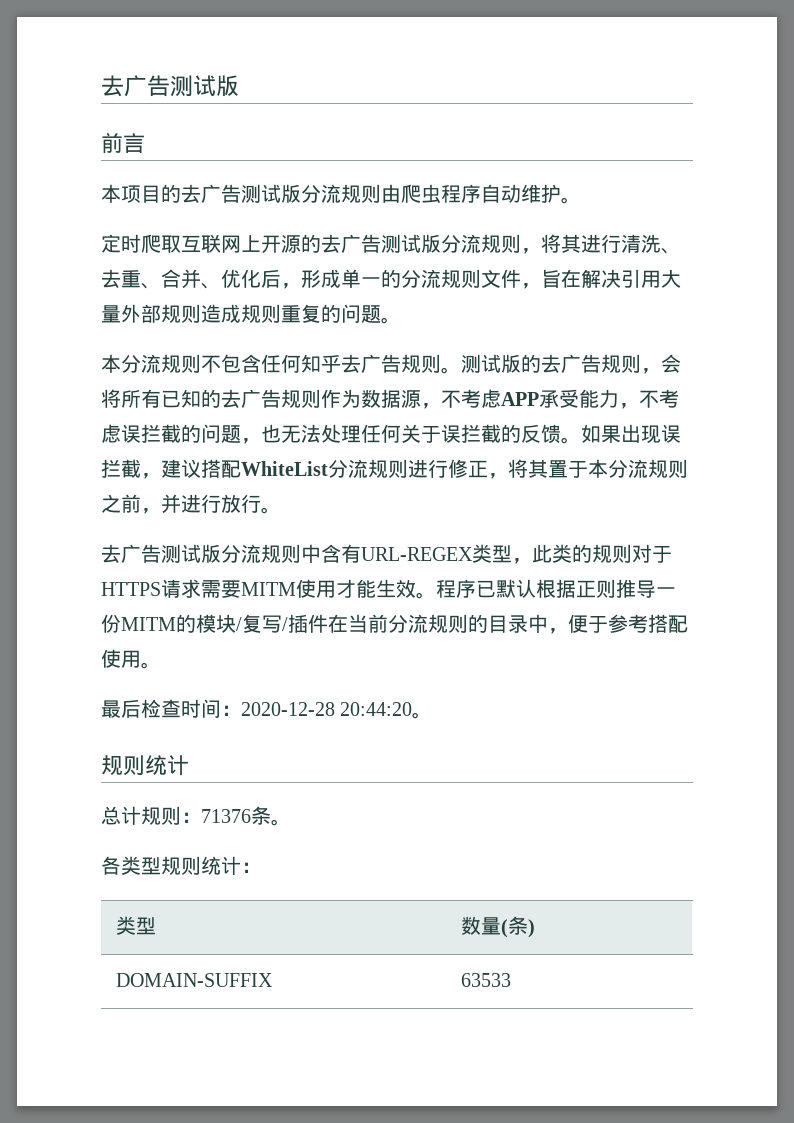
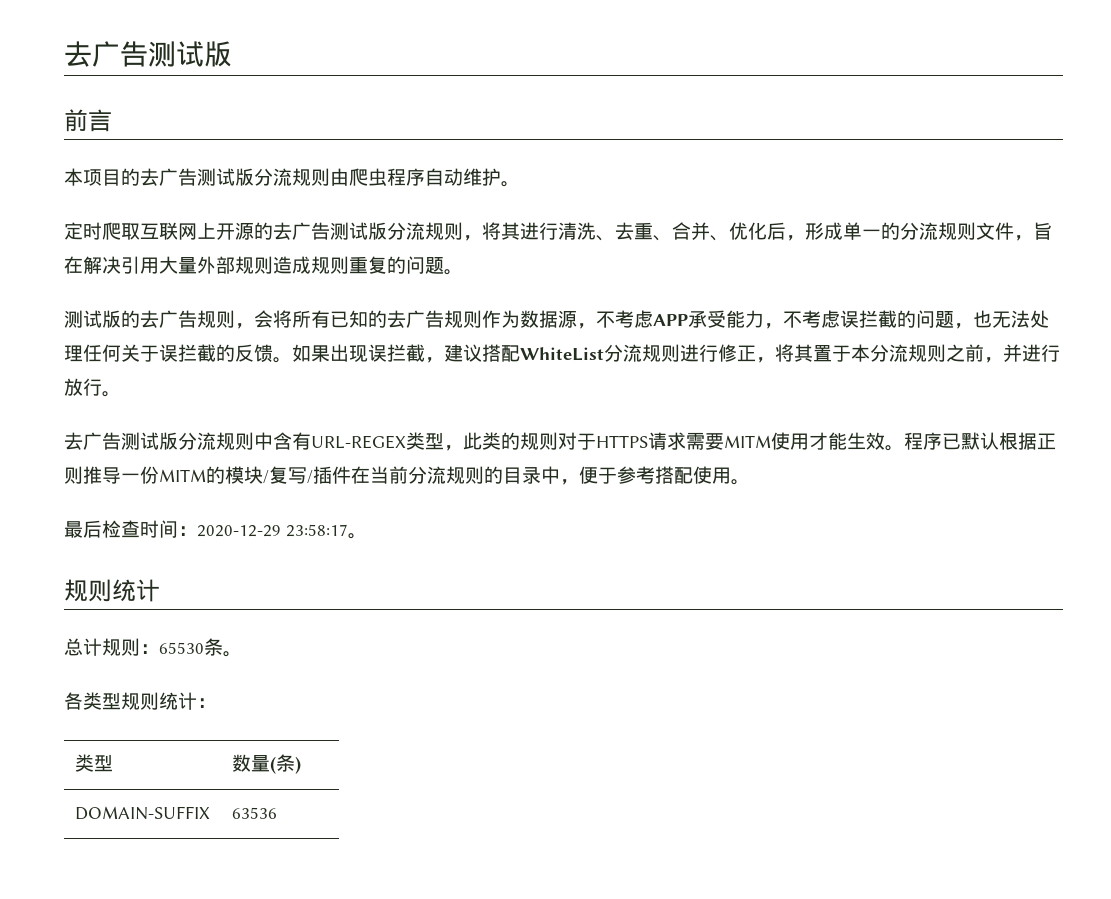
- 本分流规则不包含任何知乎去广告规则。
- 最后检查时间：2020-12-28 20:44:20。
+ 最后检查时间：2020-12-29 23:58:17。
- 总计规则：71376条。
+ 总计规则：65530条。
- DOMAIN-SUFFIX | 63533
+ DOMAIN-SUFFIX | 63536

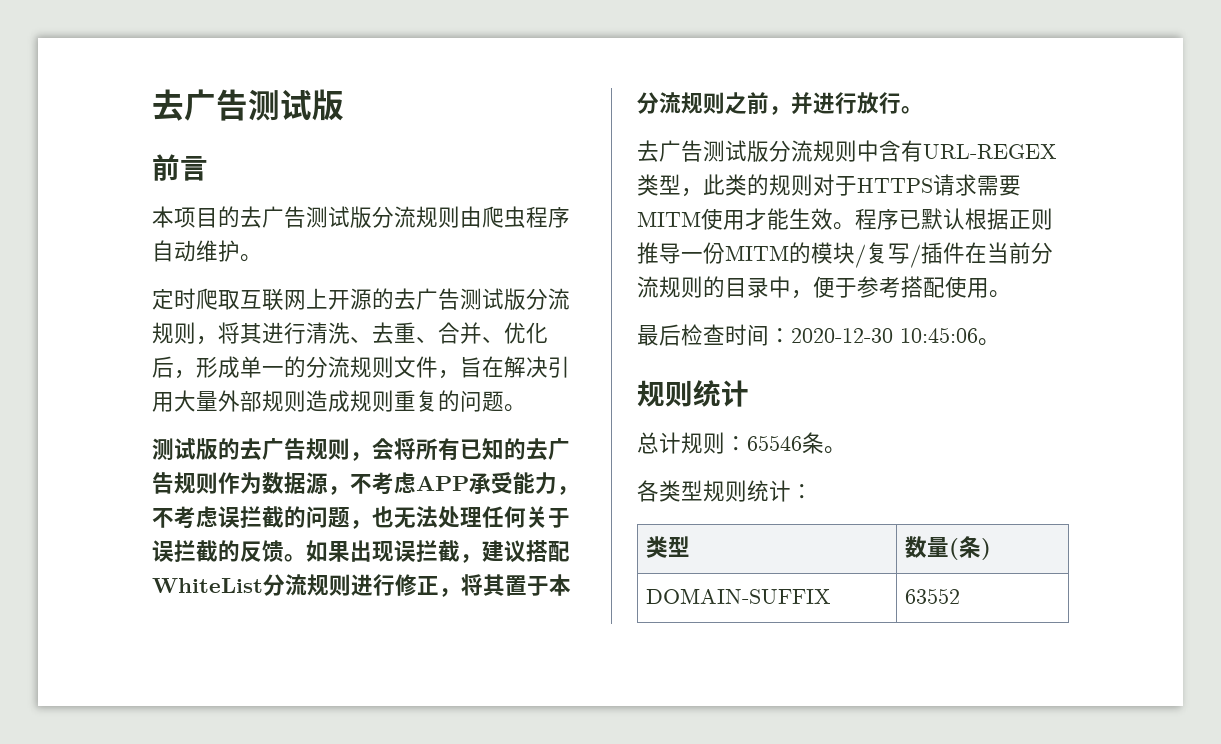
- 最后检查时间：2020-12-29 23:58:17。
+ 最后检查时间：2020-12-30 10:45:06。
- 总计规则：65530条。
+ 总计规则：65546条。
- DOMAIN-SUFFIX | 63536
+ DOMAIN-SUFFIX | 63552

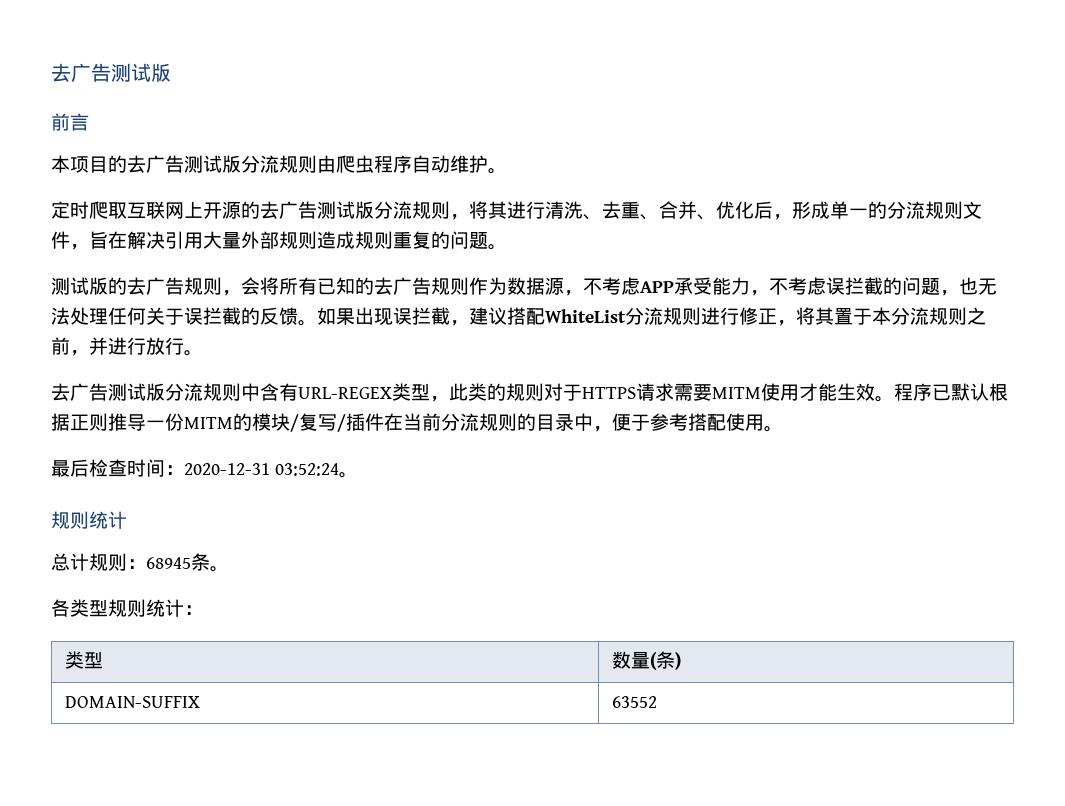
- 最后检查时间：2020-12-30 10:45:06。
+ 最后检查时间：2020-12-31 03:52:24。
- 总计规则：65546条。
+ 总计规则：68945条。

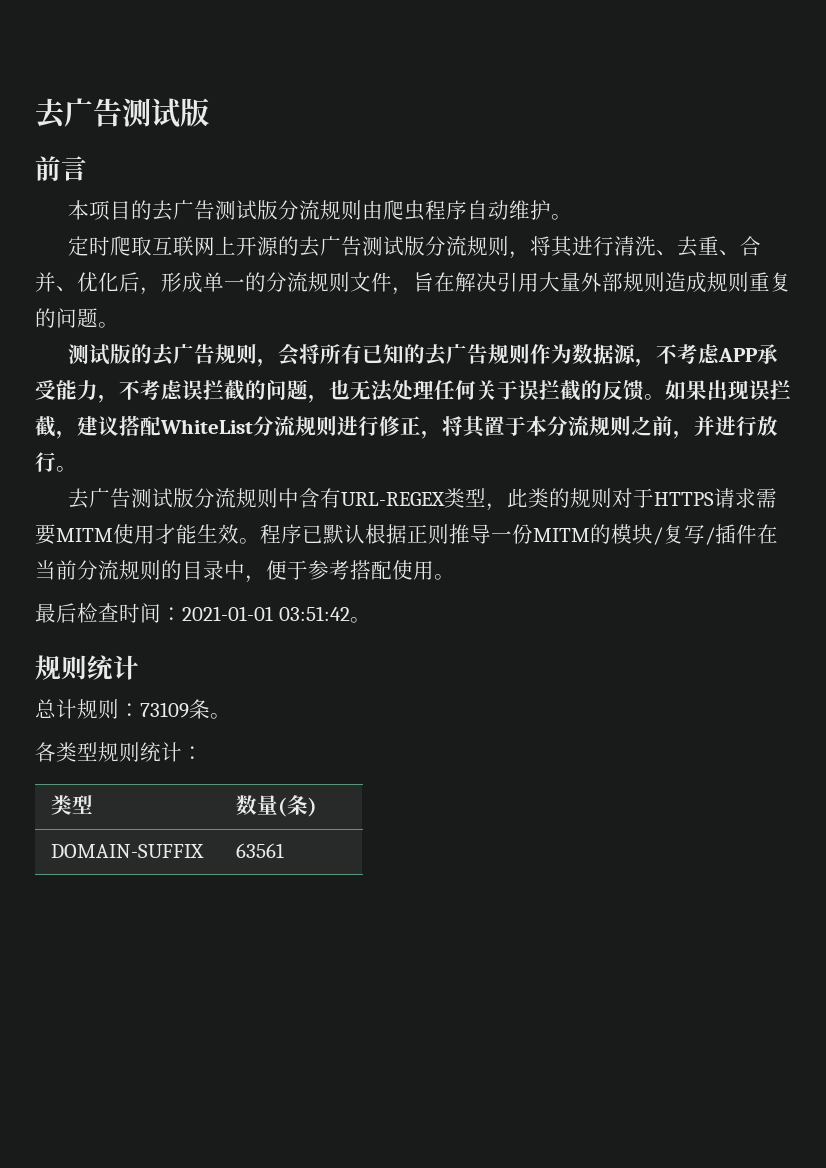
- 最后检查时间：2020-12-31 03:52:24。
+ 最后检查时间：2021-01-01 03:51:42。
- 总计规则：68945条。
+ 总计规则：73109条。
- DOMAIN-SUFFIX | 63552
+ DOMAIN-SUFFIX | 63561

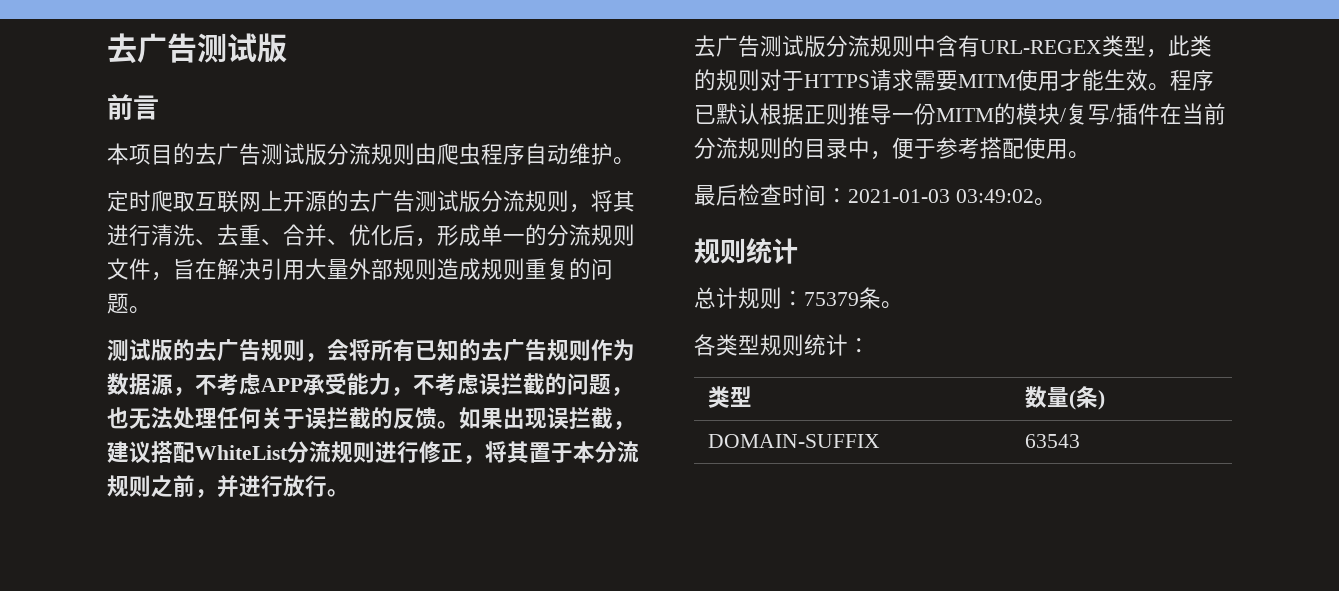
- 最后检查时间：2021-01-01 03:51:42。
+ 最后检查时间：2021-01-03 03:49:02。
- 总计规则：73109条。
+ 总计规则：75379条。
- DOMAIN-SUFFIX | 63561
+ DOMAIN-SUFFIX | 63543

